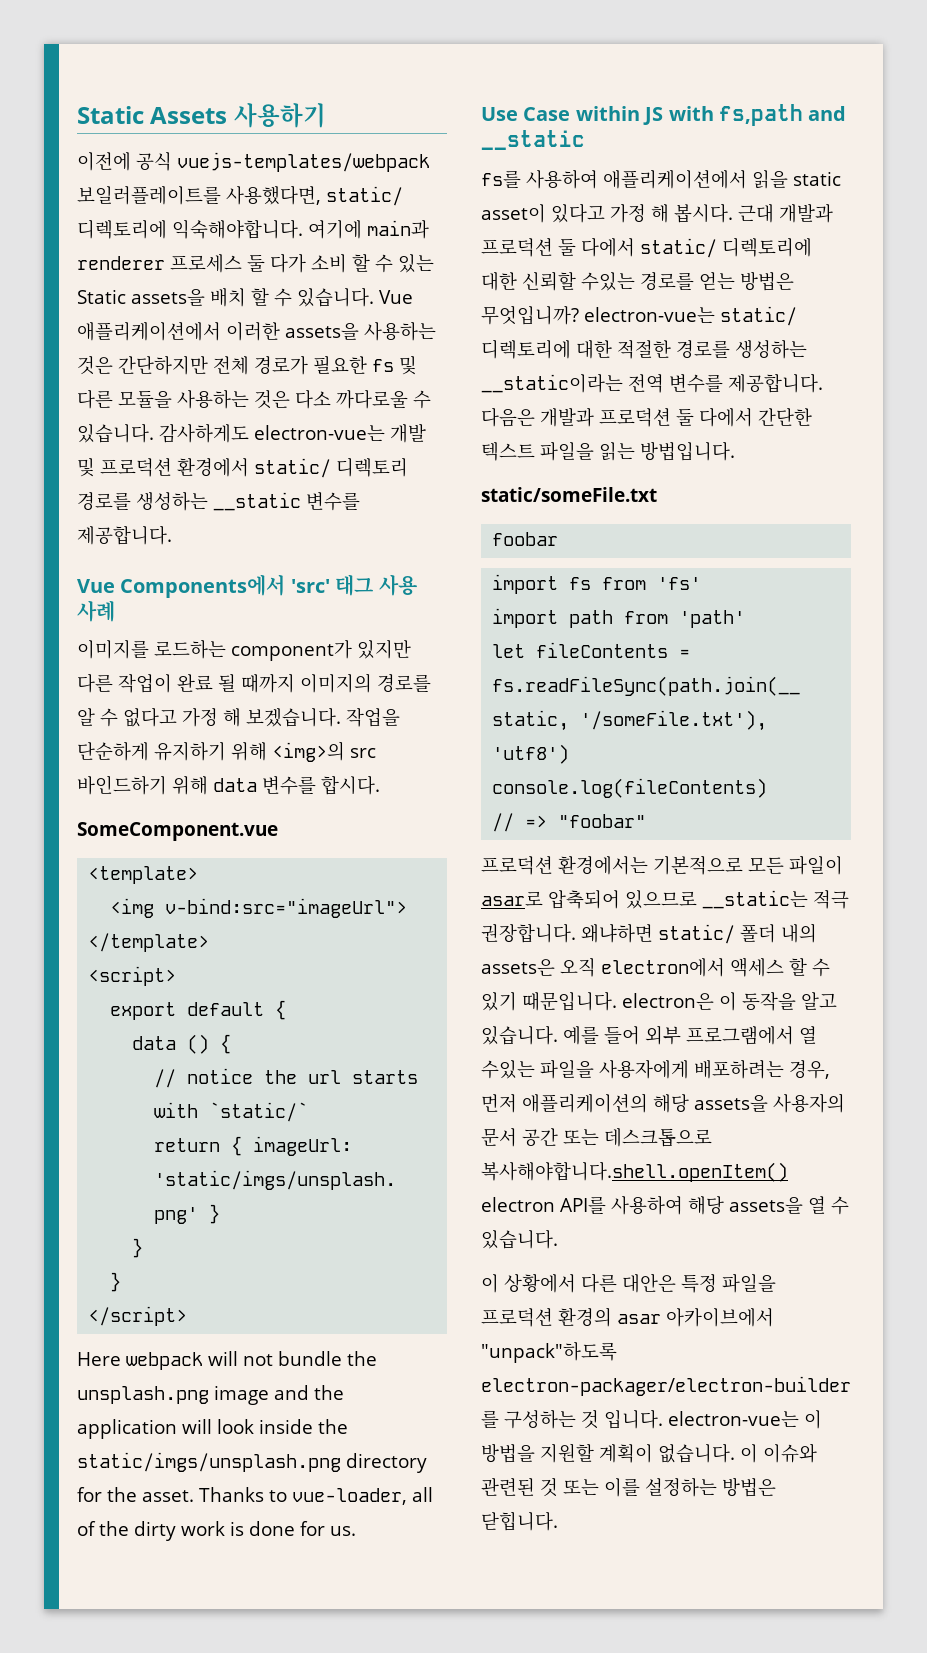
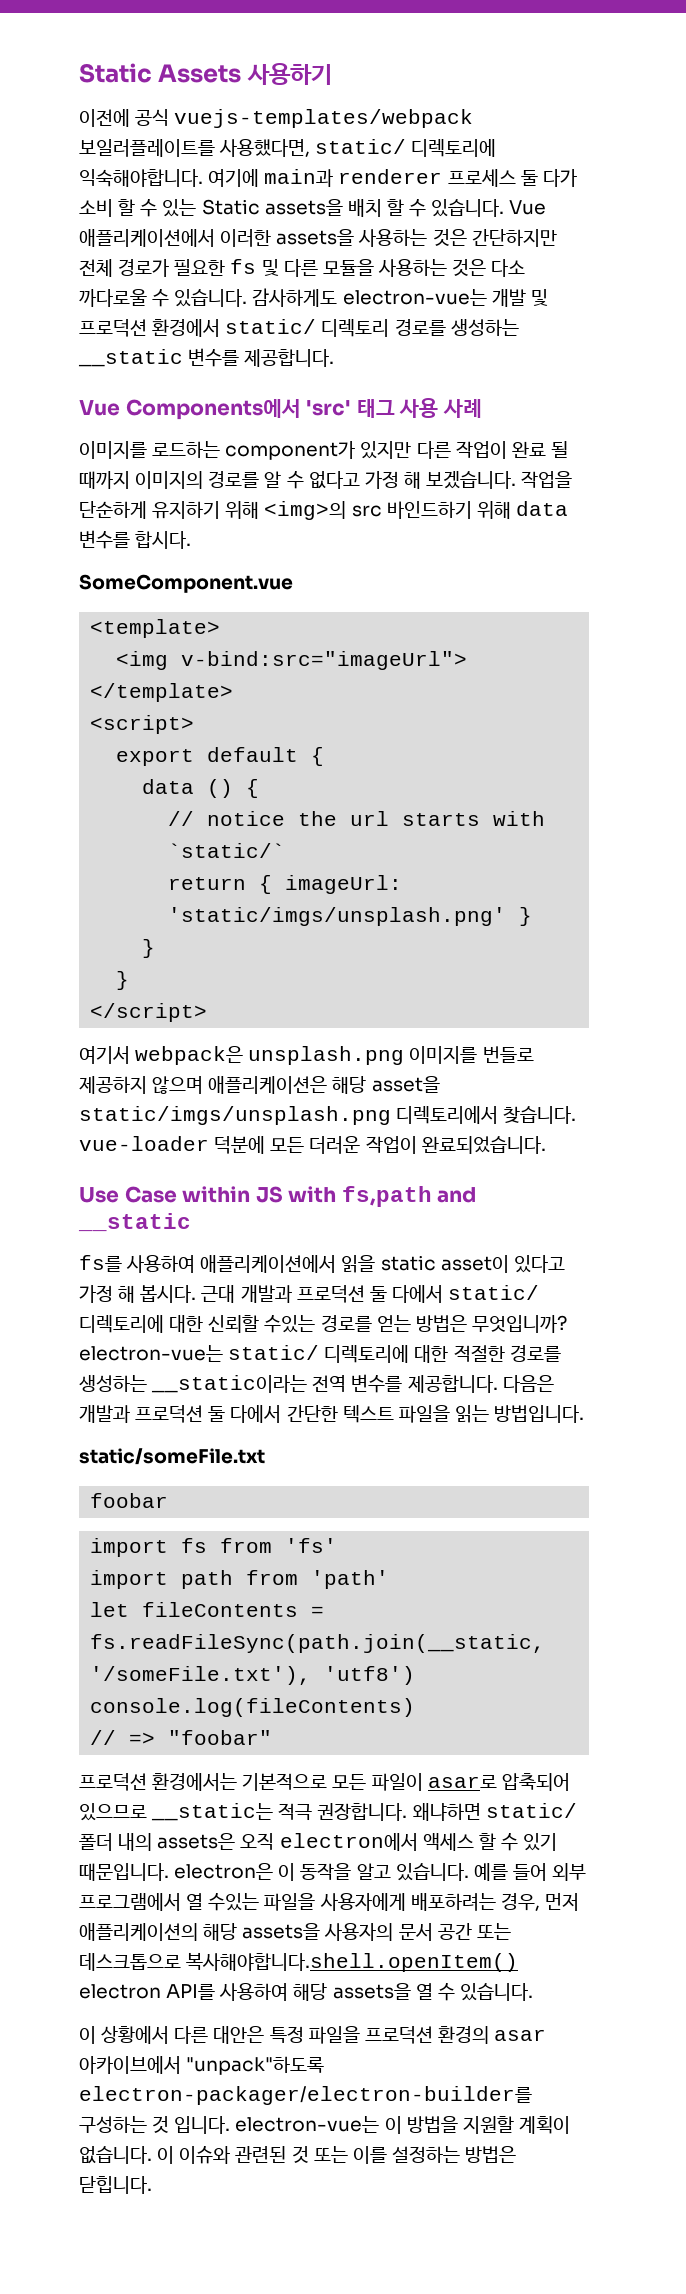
- Here webpack will not bundle the unsplash.png image and the application will look inside the static/imgs/unsplash.png directory for the asset. Thanks to vue-loader, all of the dirty work is done for us.
+ 여기서 webpack은 unsplash.png 이미지를 번들로 제공하지 않으며 애플리케이션은 해당 asset을 static/imgs/unsplash.png 디렉토리에서 찾습니다. vue-loader 덕분에 모든 더러운 작업이 완료되었습니다.

